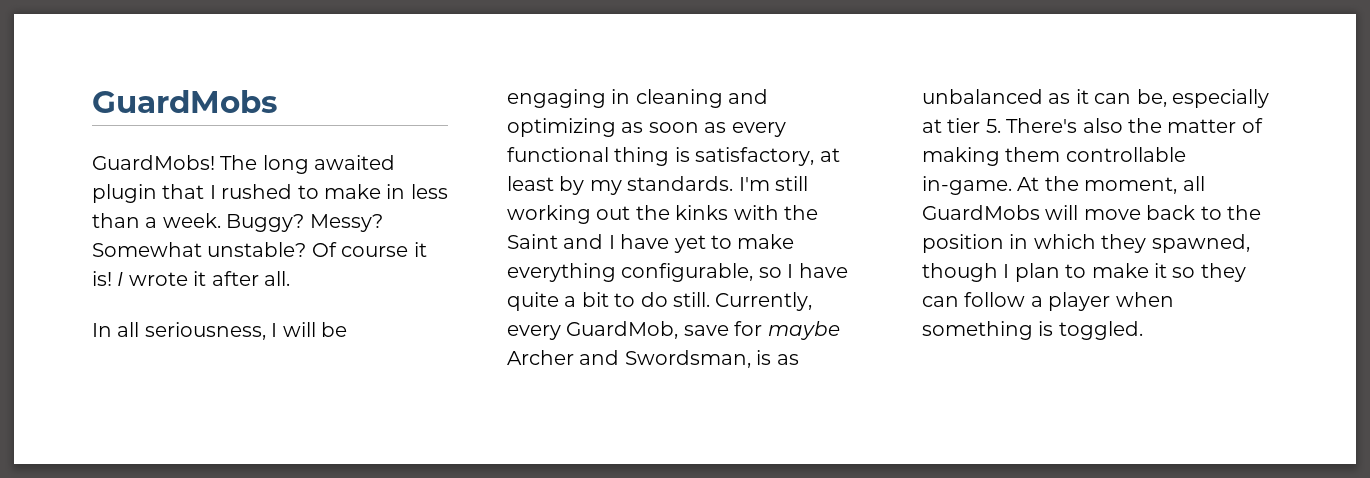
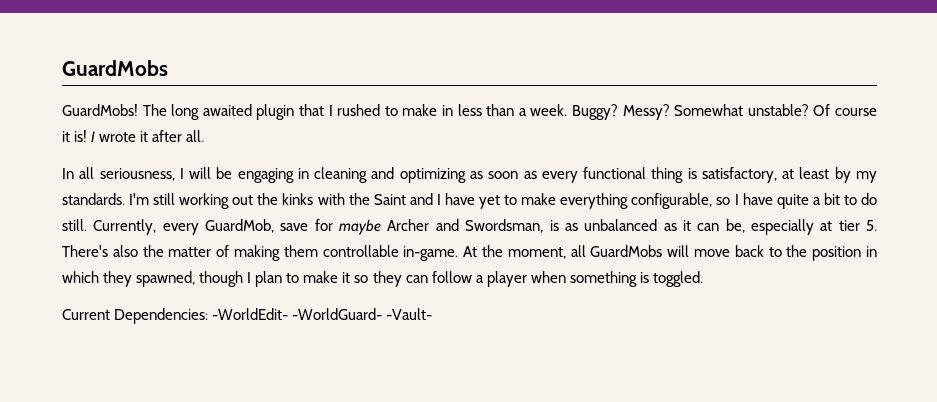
+ Current Dependencies: -WorldEdit- -WorldGuard- -Vault-

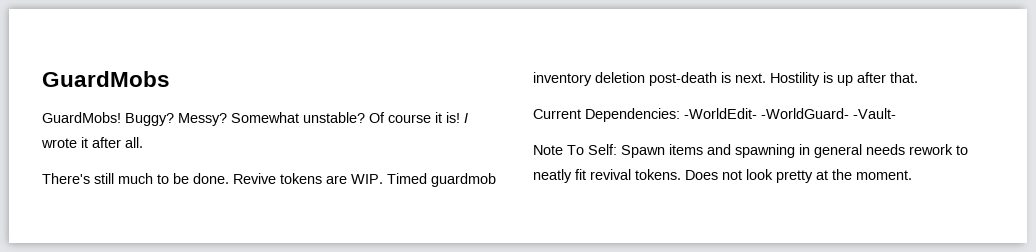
- The long awaited plugin that I rushed to make in less than a week.
- In all seriousness, I will be engaging in cleaning and optimizing as soon as every functional thing is satisfactory, at least by my standards. I'm still working out the kinks with the Saint and I have yet to make everything configurable, so I have quite a bit to do still. Currently, every GuardMob, save for maybe Archer and Swordsman, is as unbalanced as it can be, especially at tier 5. There's also the matter of making them controllable in-game. At the moment, all GuardMobs will move back to the position in which they spawned, though I plan to make it so they can follow a player when something is toggled.
+ There's still much to be done. Revive tokens are WIP. Timed guardmob inventory deletion post-death is next. Hostility is up after that.
+ Note To Self: Spawn items and spawning in general needs rework to neatly fit revival tokens. Does not look pretty at the moment.

